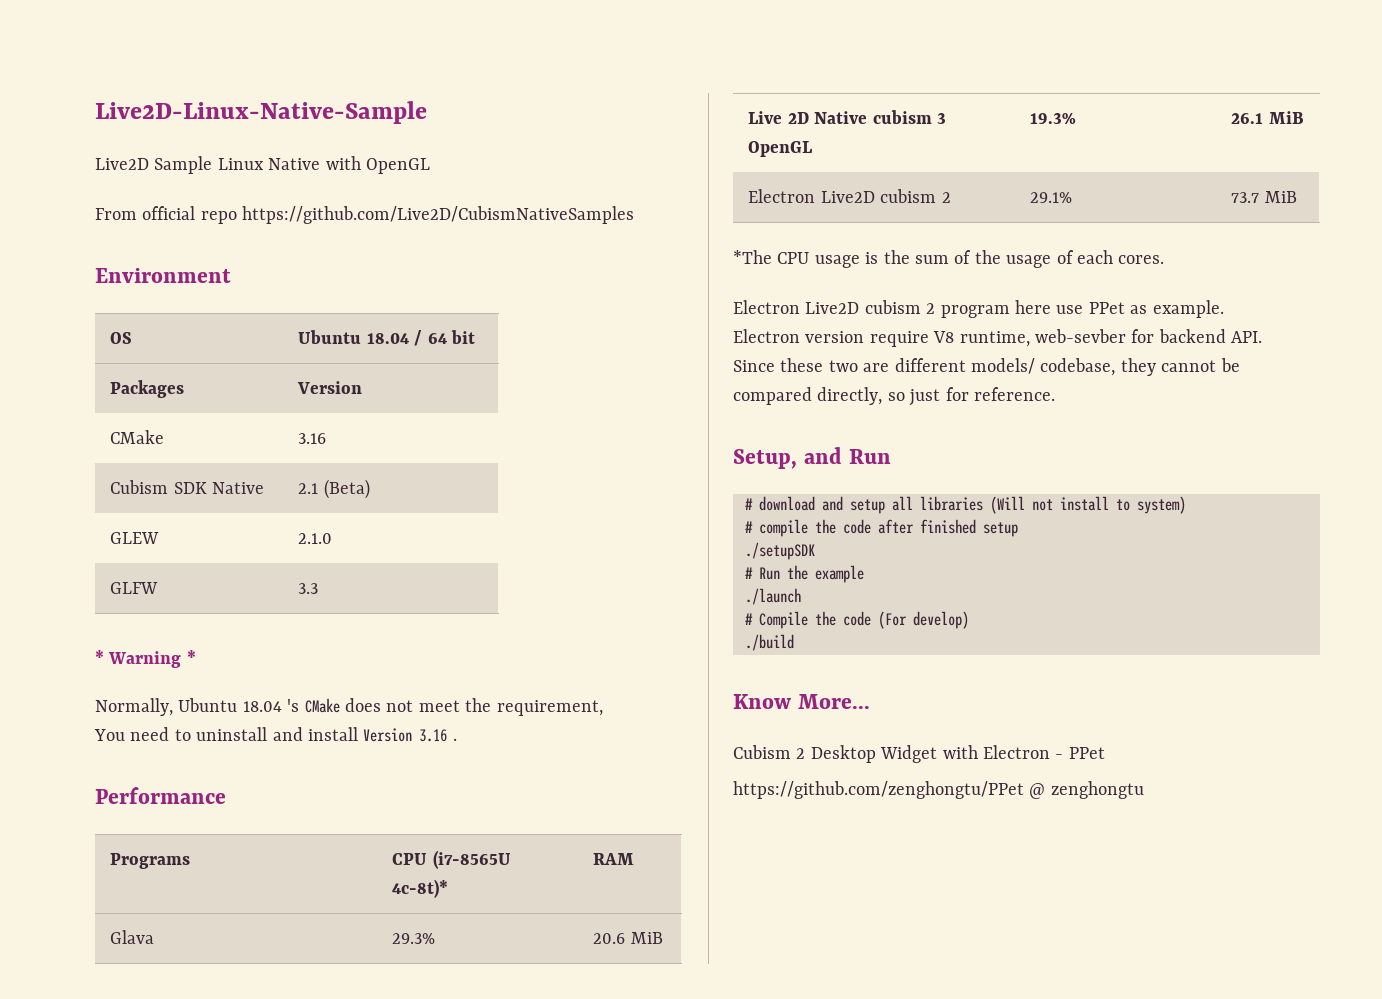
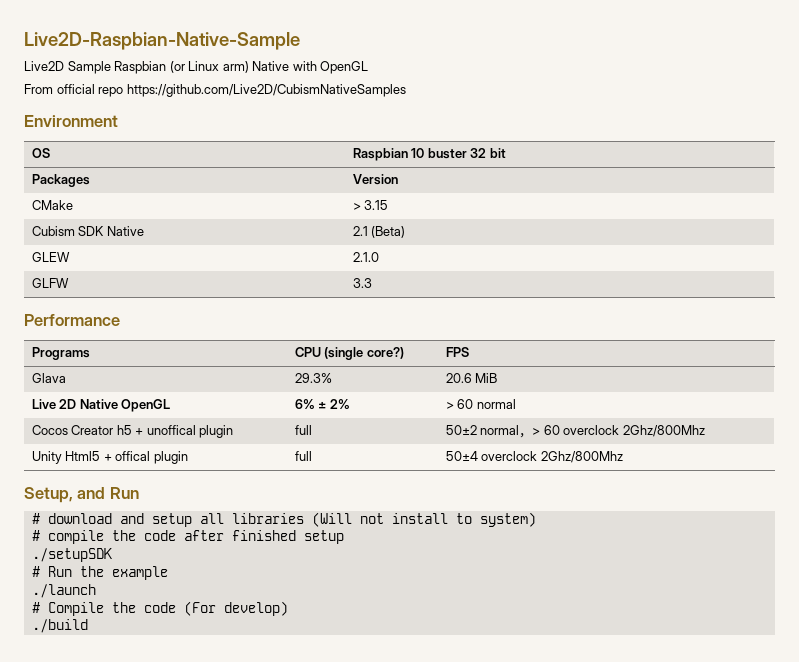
- Live2D-Linux-Native-Sample
+ Live2D-Raspbian-Native-Sample
- Live2D Sample Linux Native with OpenGL
+ Live2D Sample Raspbian (or Linux arm) Native with OpenGL
- OS | Ubuntu 18.04 / 64 bit
+ OS | Raspbian 10 buster 32 bit
- CMake | 3.16
+ CMake | > 3.15
- * Warning *
- Normally, Ubuntu 18.04 's CMake does not meet the requirement,
- You need to uninstall and install Version 3.16 .
- Programs | CPU (i7-8565U 4c-8t)* | RAM
+ Programs | CPU (single core?) | FPS
- Live 2D Native cubism 3 OpenGL | 19.3% | 26.1 MiB
- Electron Live2D cubism 2 | 29.1% | 73.7 MiB
- *The CPU usage is the sum of the usage of each cores.
- Electron Live2D cubism 2 program here use PPet as example.
- Electron version require V8 runtime, web-sevber for backend API.
- Since these two are different models/ codebase, they cannot be compared directly, so just for reference.
+ Live 2D Native OpenGL | 6% ± 2% | > 60 normal
+ Cocos Creator h5 + unoffical plugin | full | 50±2 normal，> 60 overclock 2Ghz/800Mhz
+ Unity Html5 + offical plugin | full | 50±4 overclock 2Ghz/800Mhz
- Know More...
- Cubism 2 Desktop Widget with Electron - PPet
- https://github.com/zenghongtu/PPet @ zenghongtu

